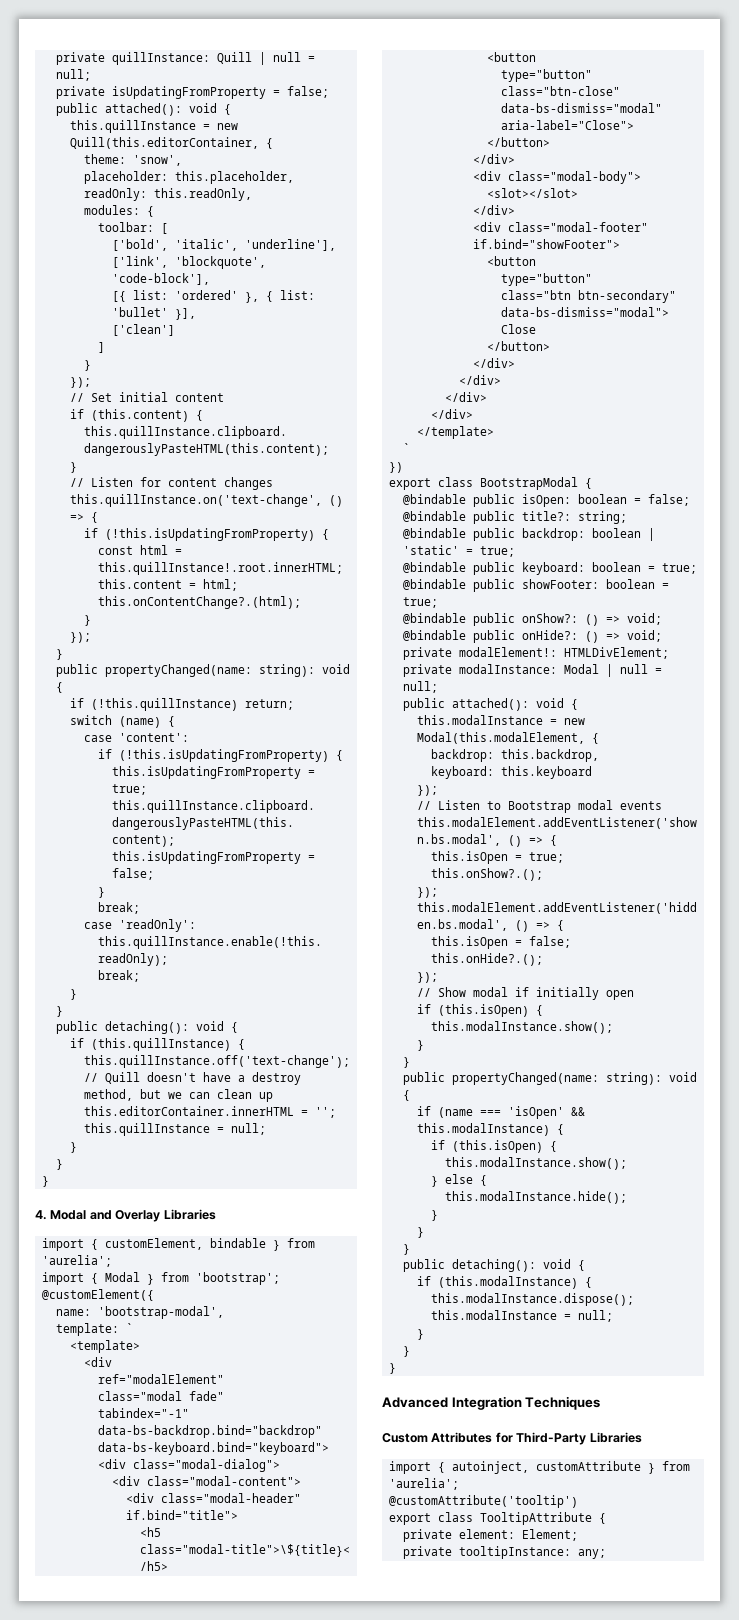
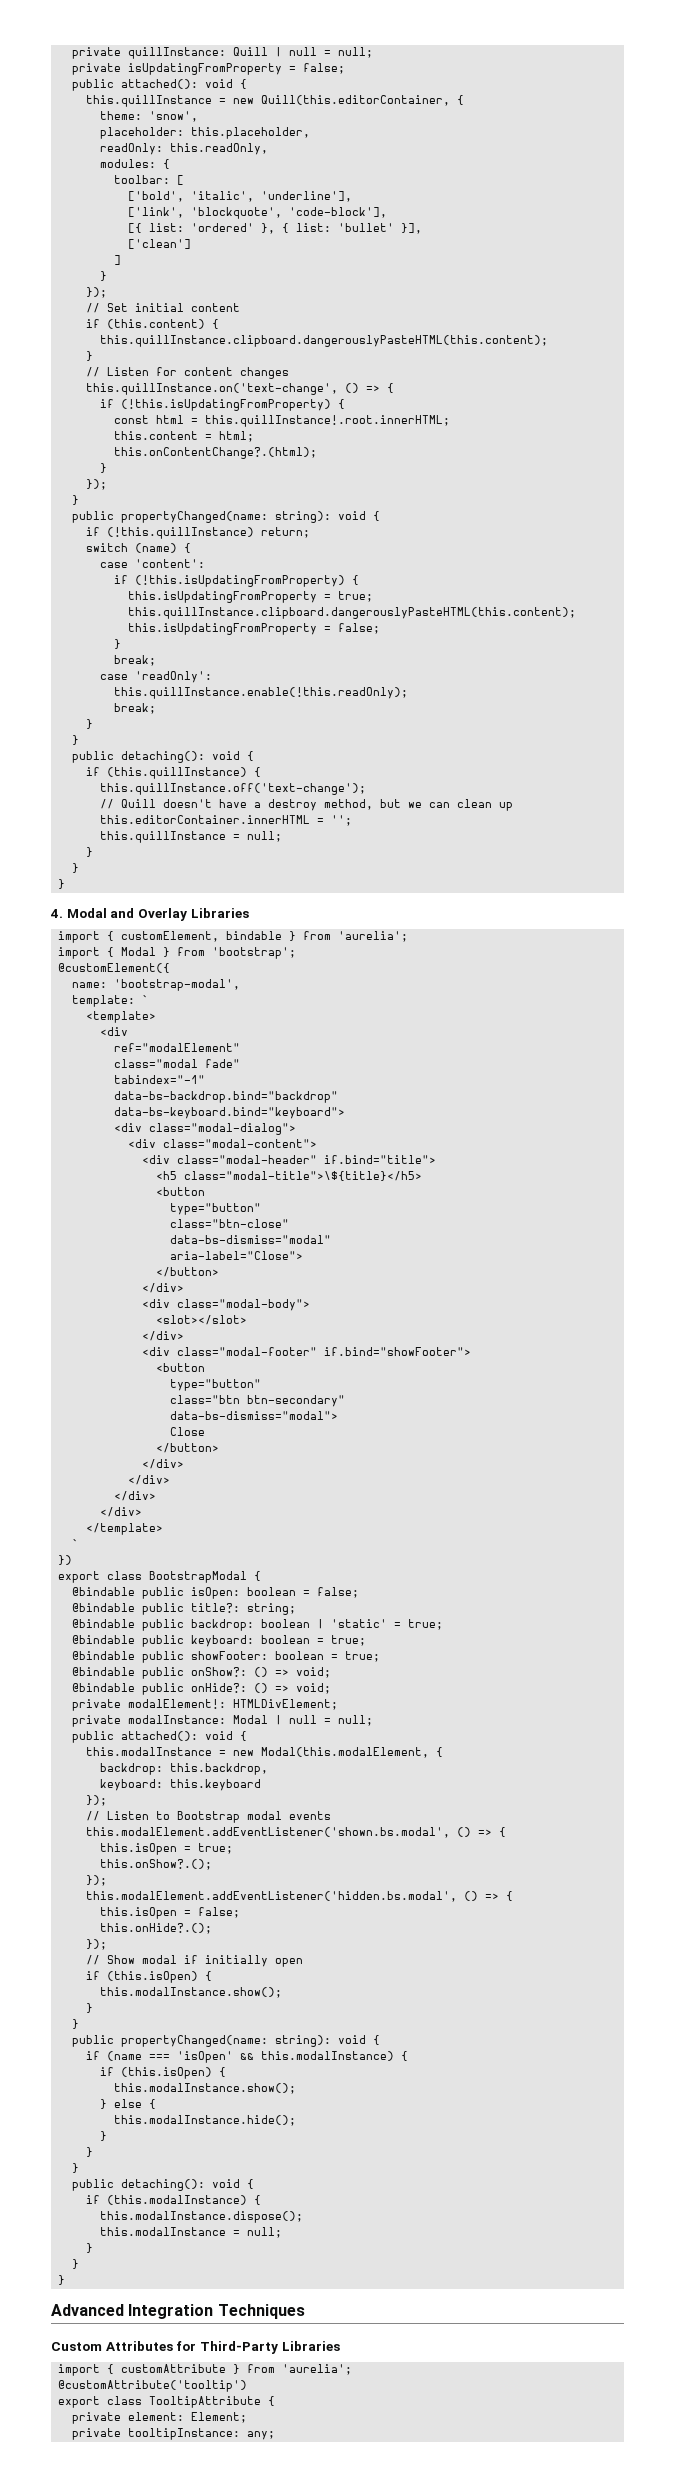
- import { autoinject, customAttribute } from 'aurelia';
+ import { customAttribute } from 'aurelia';

